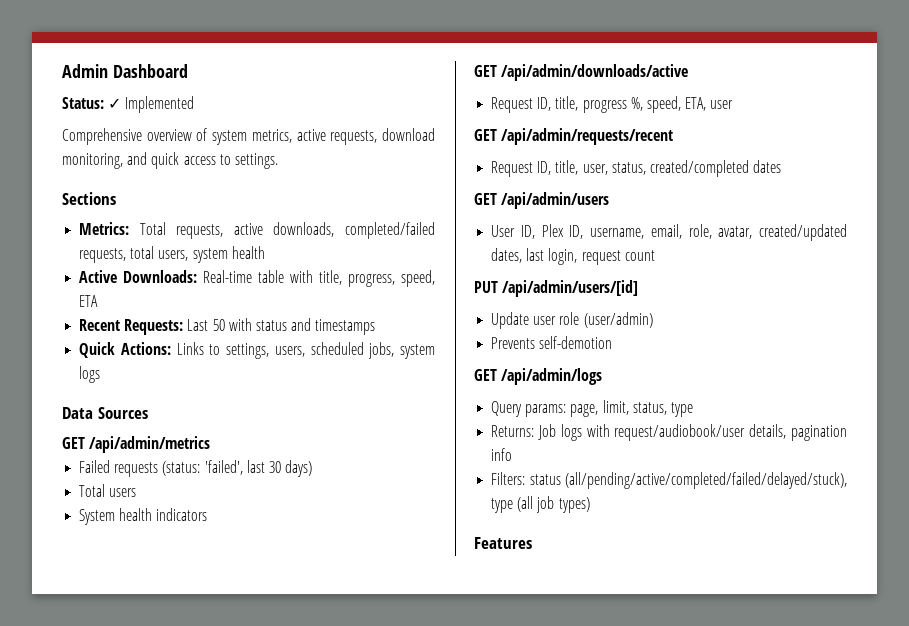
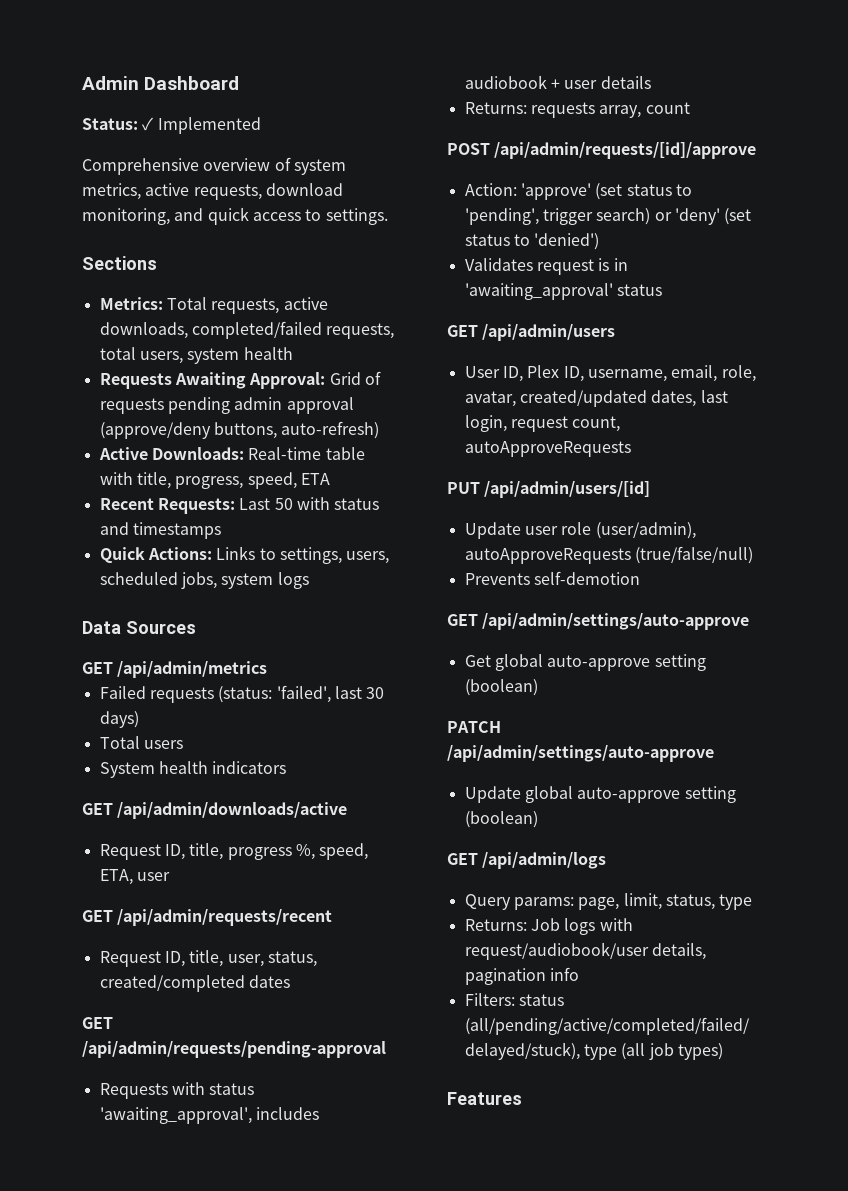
+ Requests Awaiting Approval: Grid of requests pending admin approval (approve/deny buttons, auto-refresh)
+ GET /api/admin/requests/pending-approval
+ Requests with status 'awaiting_approval', includes audiobook + user details
+ Returns: requests array, count
+ POST /api/admin/requests/[id]/approve
+ Action: 'approve' (set status to 'pending', trigger search) or 'deny' (set status to 'denied')
+ Validates request is in 'awaiting_approval' status
- User ID, Plex ID, username, email, role, avatar, created/updated dates, last login, request count
+ User ID, Plex ID, username, email, role, avatar, created/updated dates, last login, request count, autoApproveRequests
- Update user role (user/admin)
+ Update user role (user/admin), autoApproveRequests (true/false/null)
+ GET /api/admin/settings/auto-approve
+ Get global auto-approve setting (boolean)
+ PATCH /api/admin/settings/auto-approve
+ Update global auto-approve setting (boolean)

